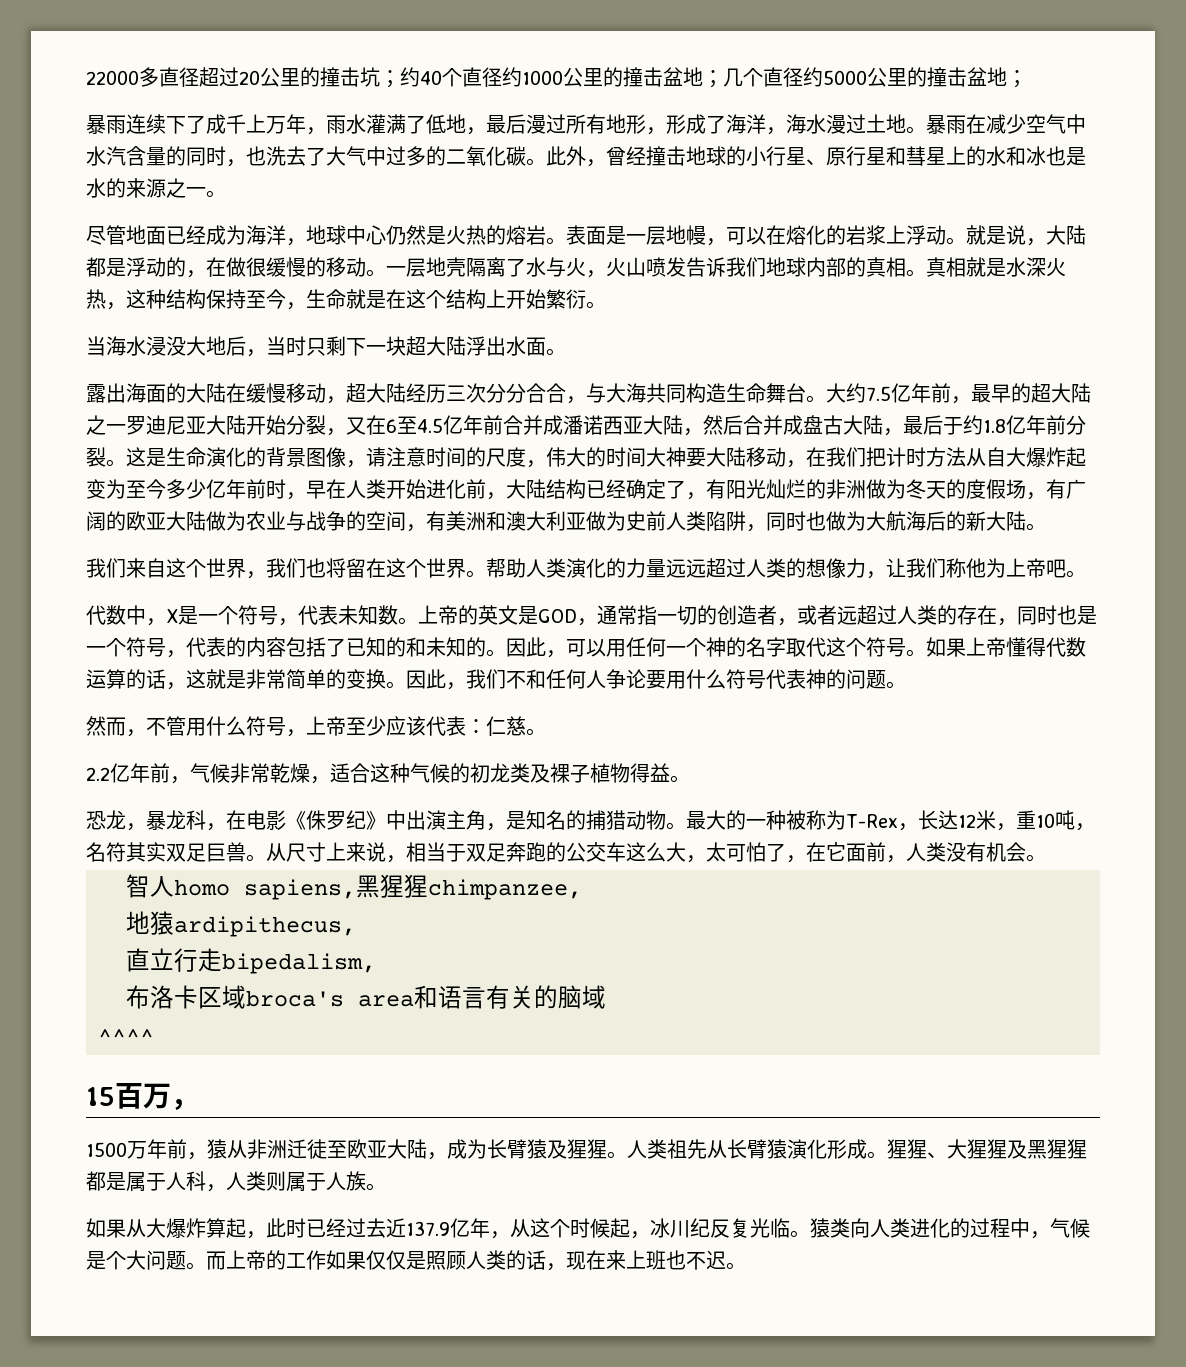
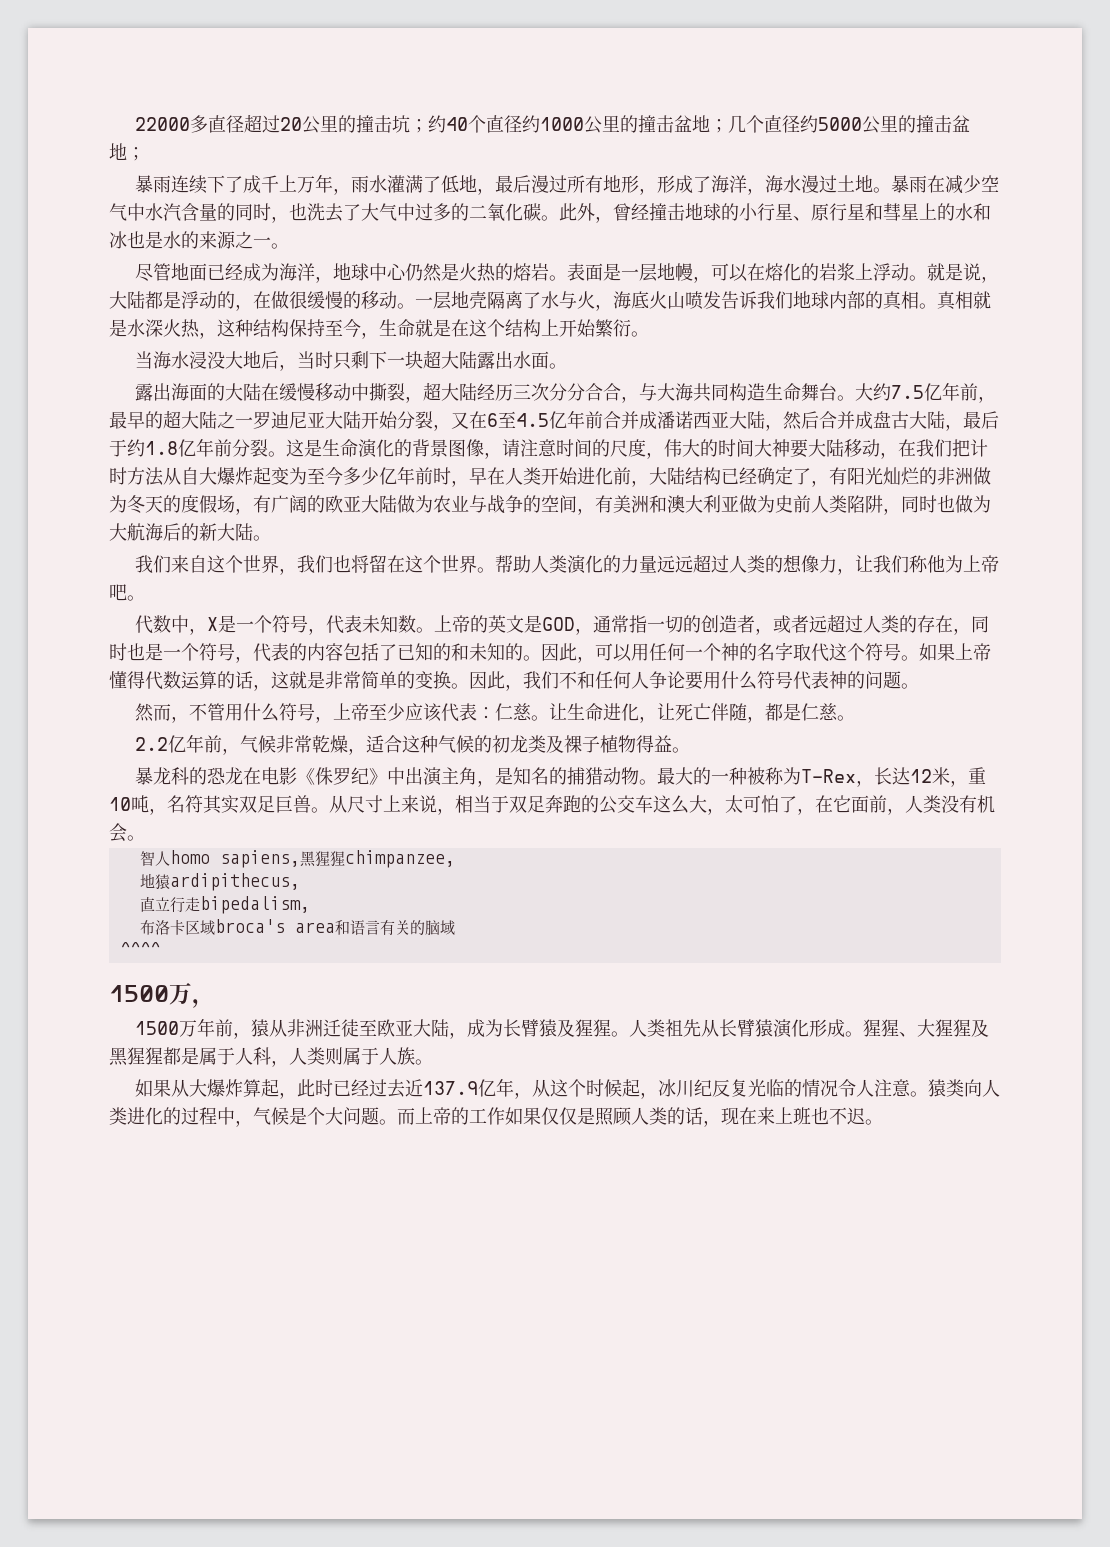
- 一层地壳隔离了水与火，火山喷发告诉我们地球内部的真相。
+ 一层地壳隔离了水与火，海底火山喷发告诉我们地球内部的真相。
- 当海水浸没大地后，当时只剩下一块超大陆浮出水面。
+ 当海水浸没大地后，当时只剩下一块超大陆露出水面。
- 露出海面的大陆在缓慢移动，超大陆经历三次分分合合，与大海共同构造生命舞台。
+ 露出海面的大陆在缓慢移动中撕裂，超大陆经历三次分分合合，与大海共同构造生命舞台。
+ 让生命进化，让死亡伴随，都是仁慈。
- 恐龙，暴龙科，在电影《侏罗纪》中出演主角，是知名的捕猎动物。
+ 暴龙科的恐龙在电影《侏罗纪》中出演主角，是知名的捕猎动物。
- 15百万，
+ 1500万，
- 如果从大爆炸算起，此时已经过去近137.9亿年，从这个时候起，冰川纪反复光临。
+ 如果从大爆炸算起，此时已经过去近137.9亿年，从这个时候起，冰川纪反复光临的情况令人注意。

